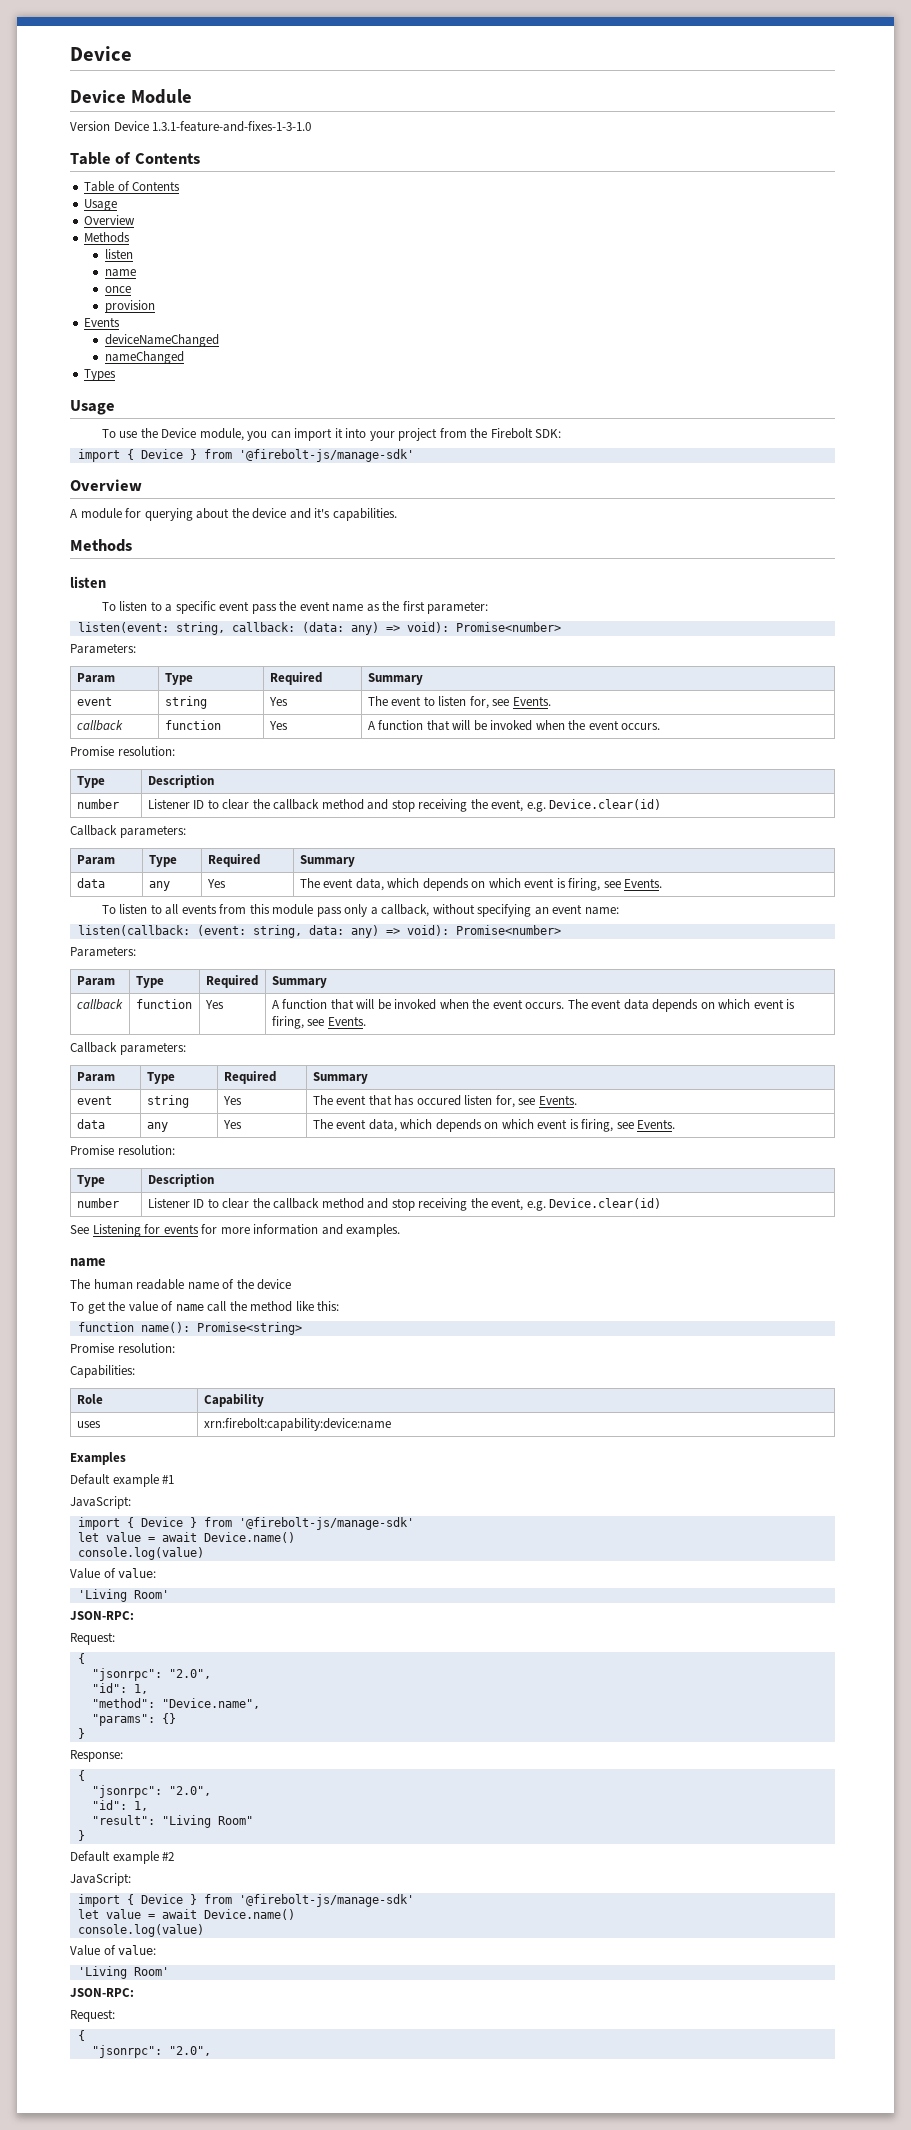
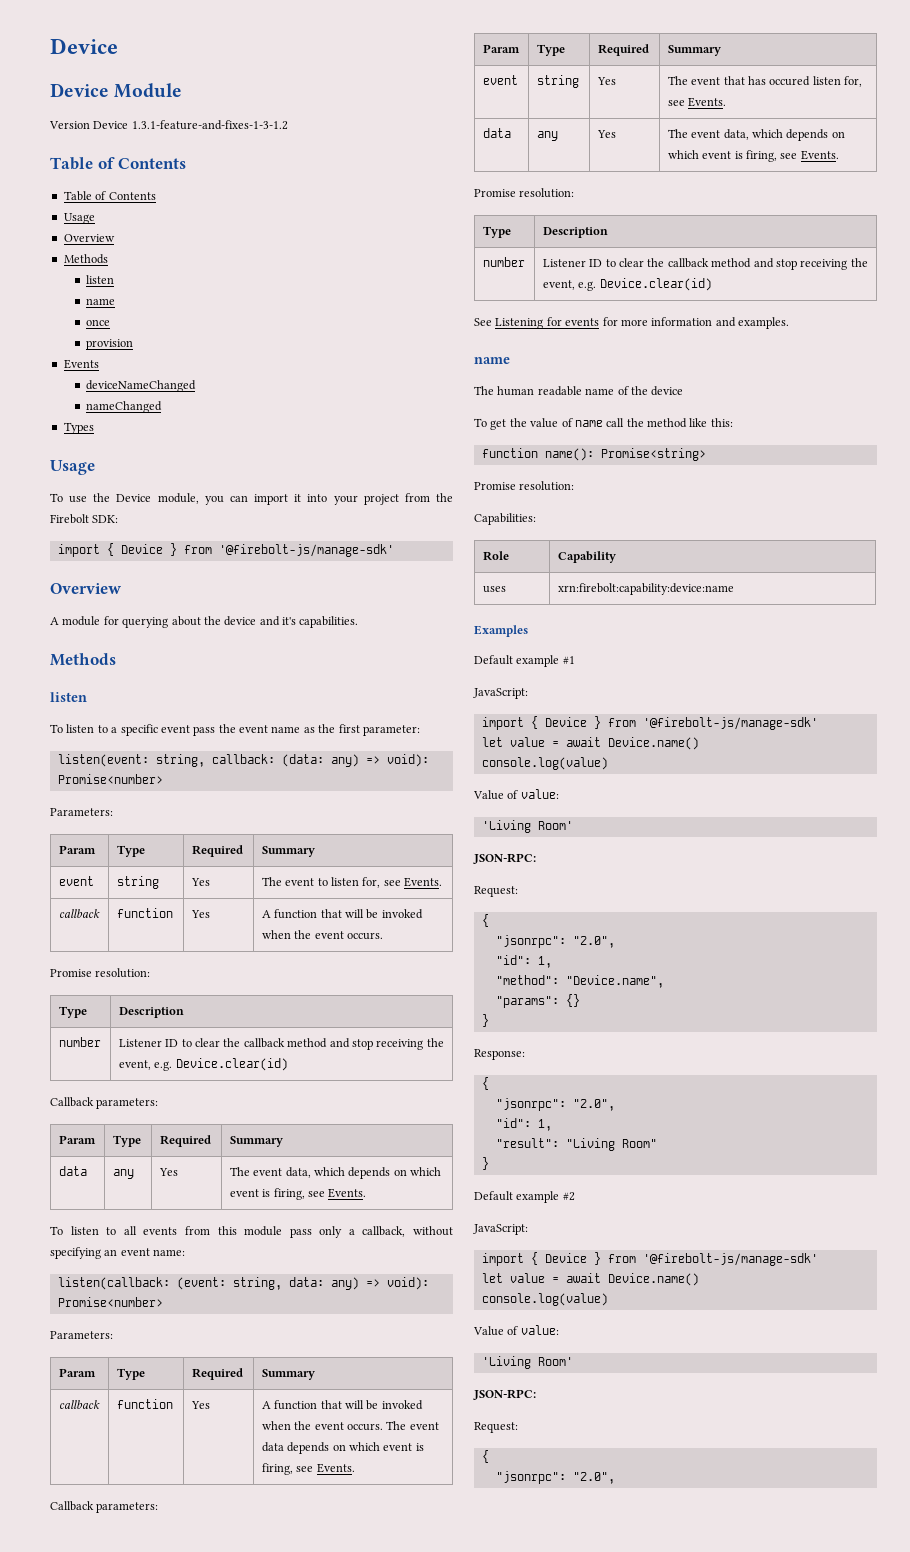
- Version Device 1.3.1-feature-and-fixes-1-3-1.0
+ Version Device 1.3.1-feature-and-fixes-1-3-1.2

